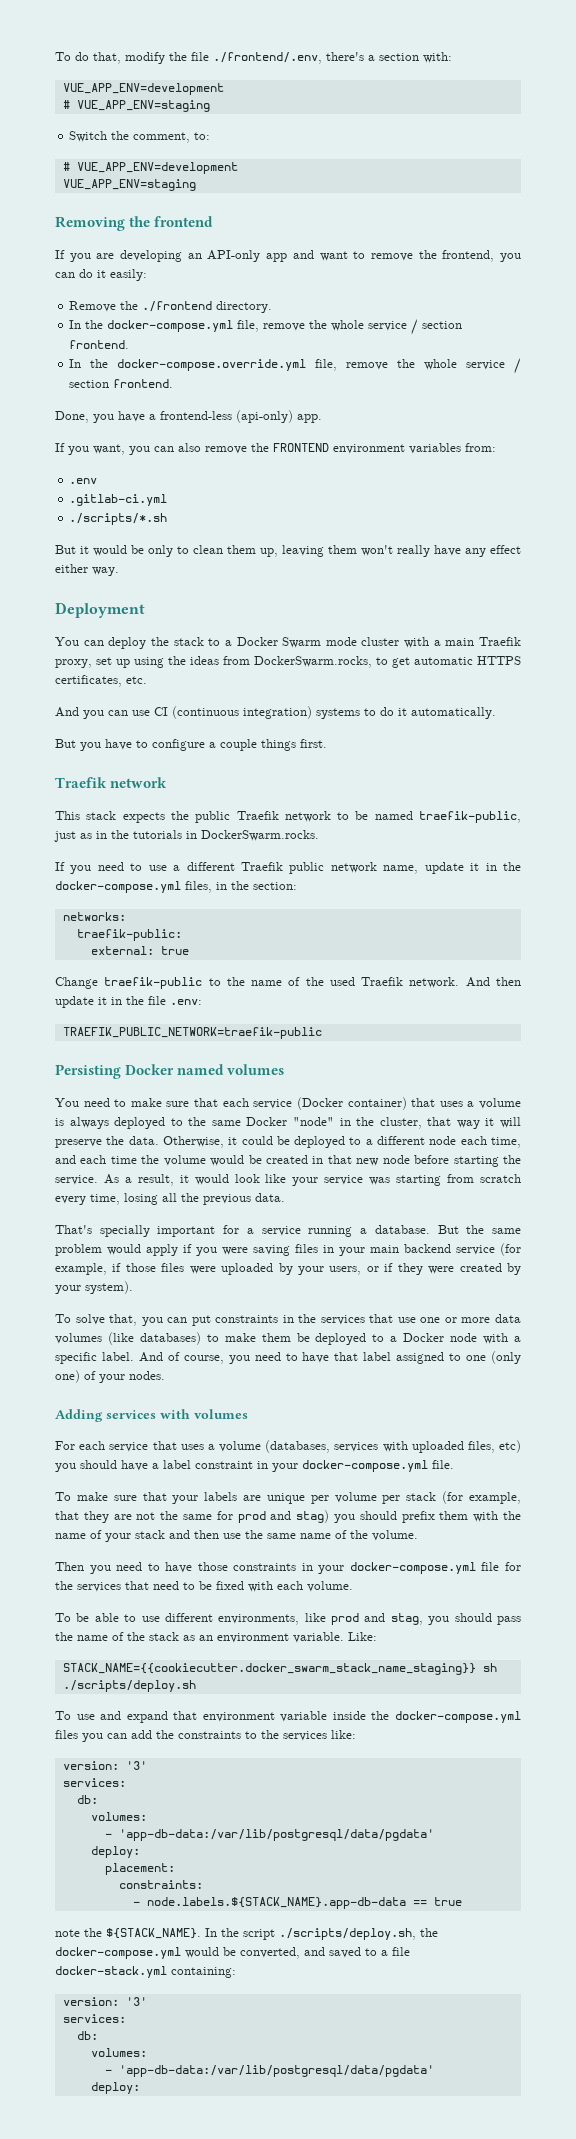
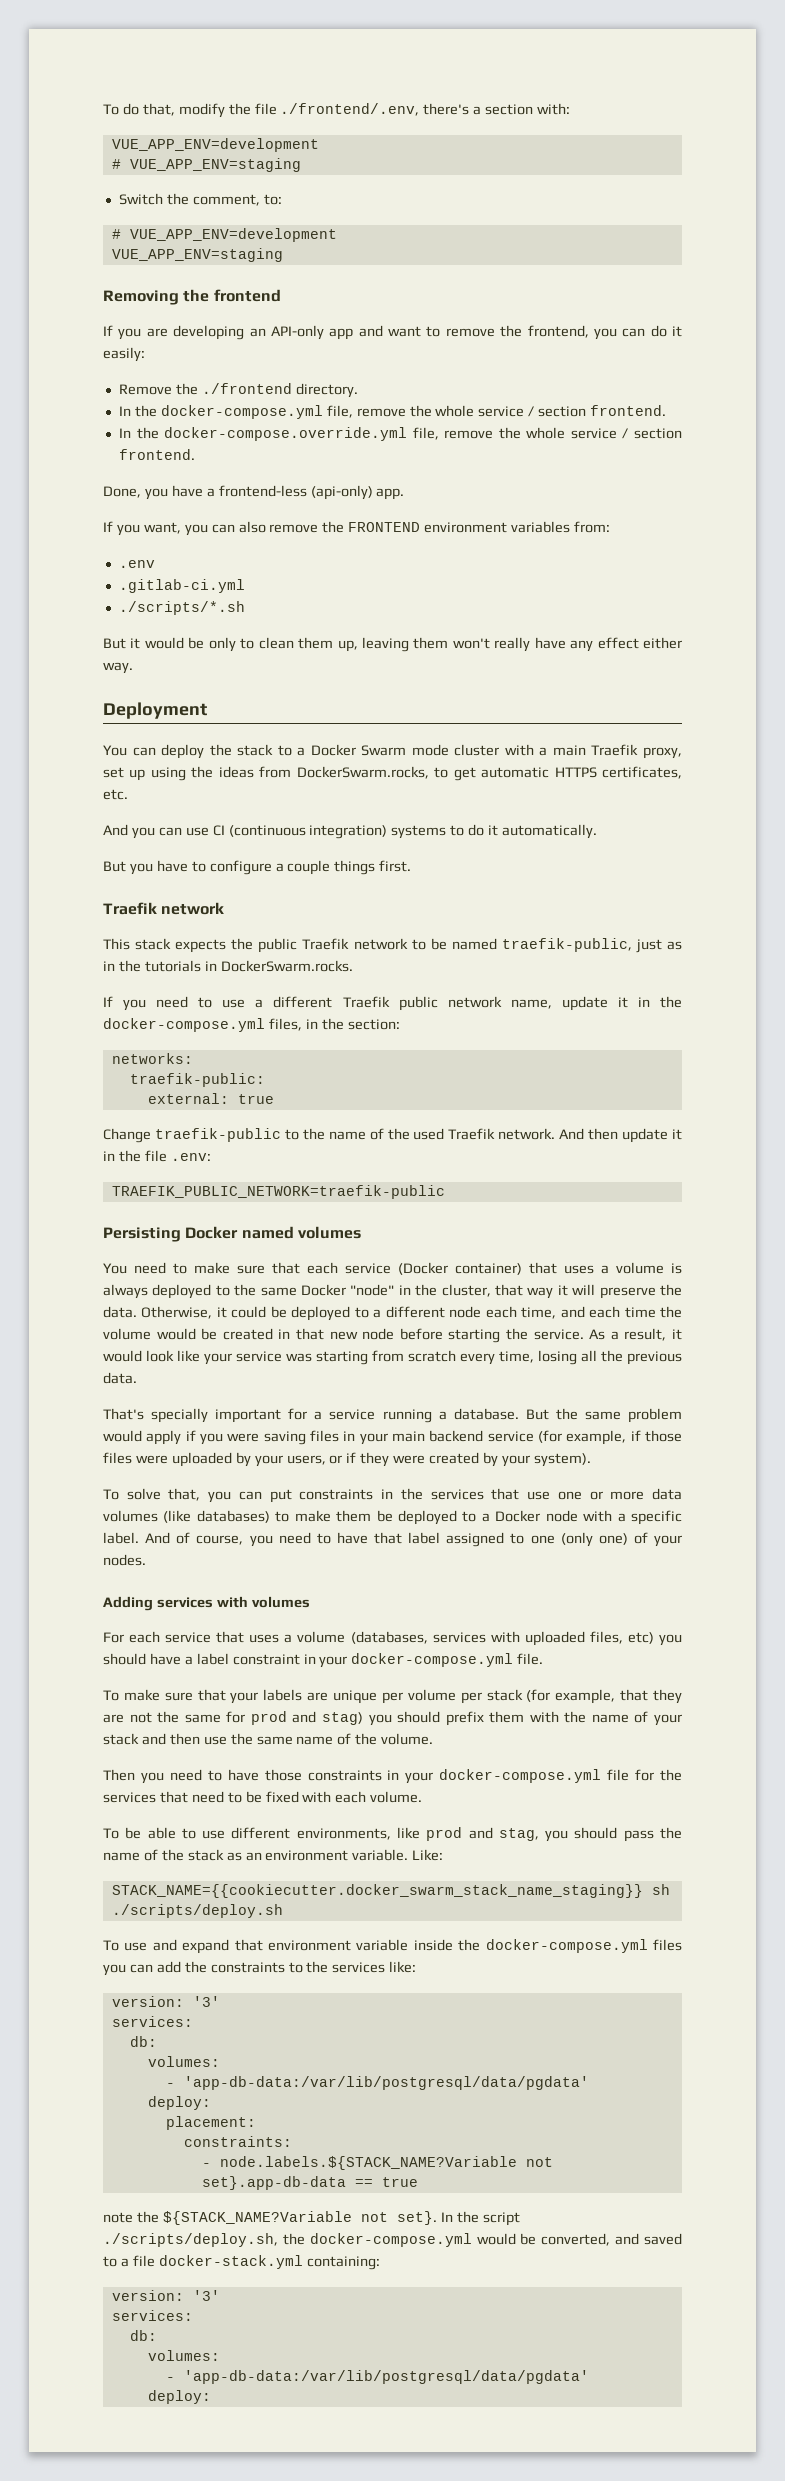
- - node.labels.${STACK_NAME}.app-db-data == true
+ - node.labels.${STACK_NAME?Variable not set}.app-db-data == true
- note the ${STACK_NAME}.
+ note the ${STACK_NAME?Variable not set}.

